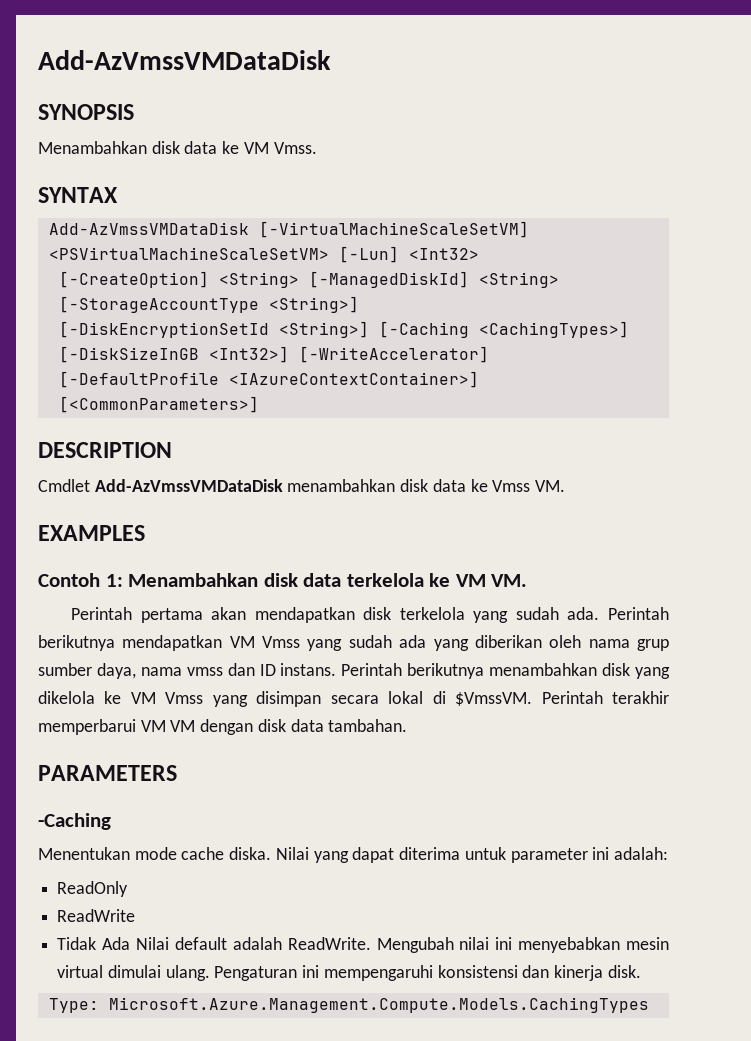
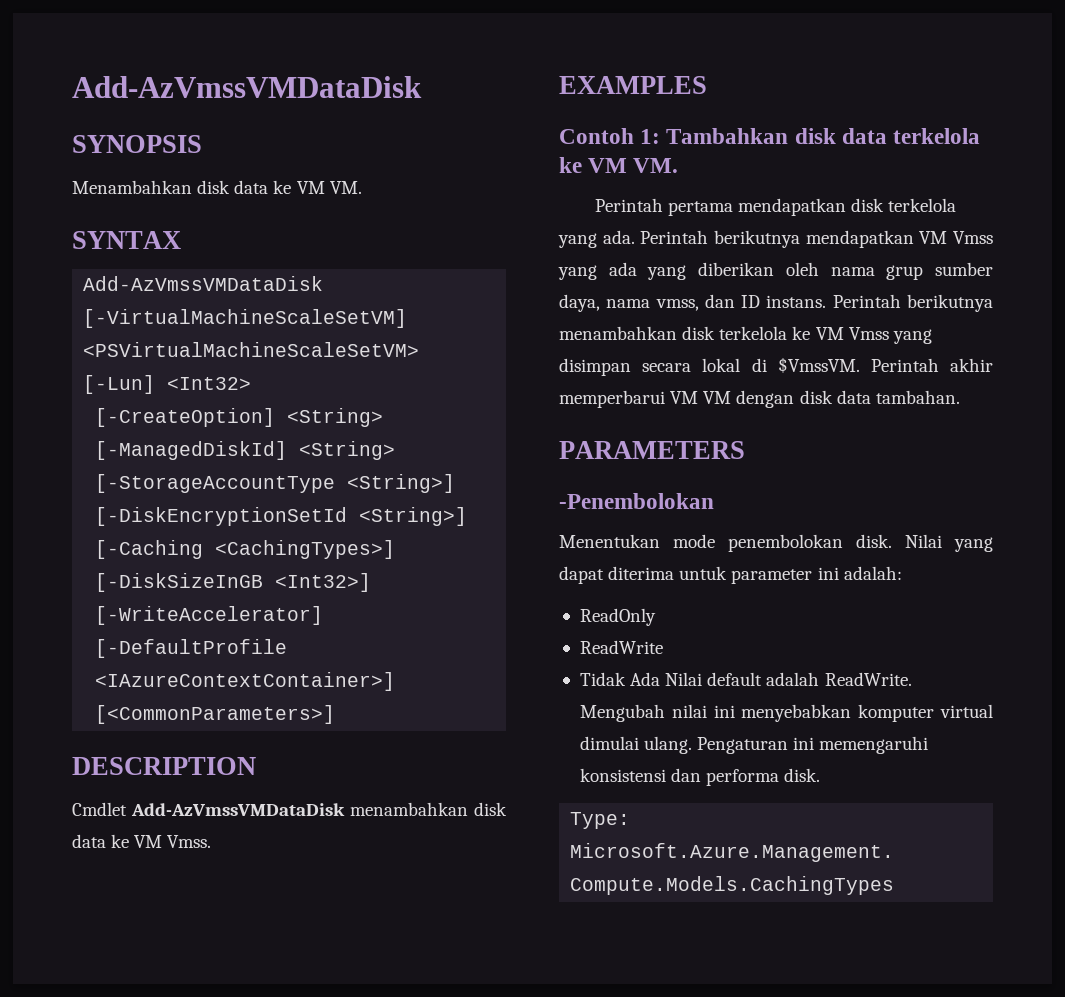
- Menambahkan disk data ke VM Vmss.
+ Menambahkan disk data ke VM VM.
- Cmdlet Add-AzVmssVMDataDisk menambahkan disk data ke Vmss VM.
+ Cmdlet Add-AzVmssVMDataDisk menambahkan disk data ke VM Vmss.
- Contoh 1: Menambahkan disk data terkelola ke VM VM.
+ Contoh 1: Tambahkan disk data terkelola ke VM VM.
- Perintah pertama akan mendapatkan disk terkelola yang sudah ada.
+ Perintah pertama mendapatkan disk terkelola yang ada.
- Perintah berikutnya mendapatkan VM Vmss yang sudah ada yang diberikan oleh nama grup sumber daya, nama vmss dan ID instans.
+ Perintah berikutnya mendapatkan VM Vmss yang ada yang diberikan oleh nama grup sumber daya, nama vmss, dan ID instans.
- Perintah berikutnya menambahkan disk yang dikelola ke VM Vmss yang disimpan secara lokal di $VmssVM.
+ Perintah berikutnya menambahkan disk terkelola ke VM Vmss yang disimpan secara lokal di $VmssVM.
- Perintah terakhir memperbarui VM VM dengan disk data tambahan.
+ Perintah akhir memperbarui VM VM dengan disk data tambahan.
- -Caching
+ -Penembolokan
- Menentukan mode cache diska.
+ Menentukan mode penembolokan disk.
- Mengubah nilai ini menyebabkan mesin virtual dimulai ulang.
+ Mengubah nilai ini menyebabkan komputer virtual dimulai ulang.
- Pengaturan ini mempengaruhi konsistensi dan kinerja disk.
+ Pengaturan ini memengaruhi konsistensi dan performa disk.

